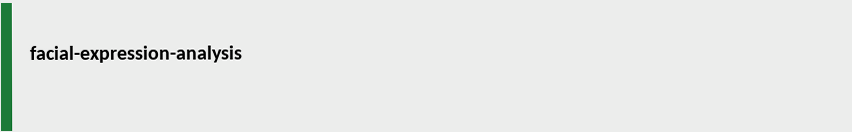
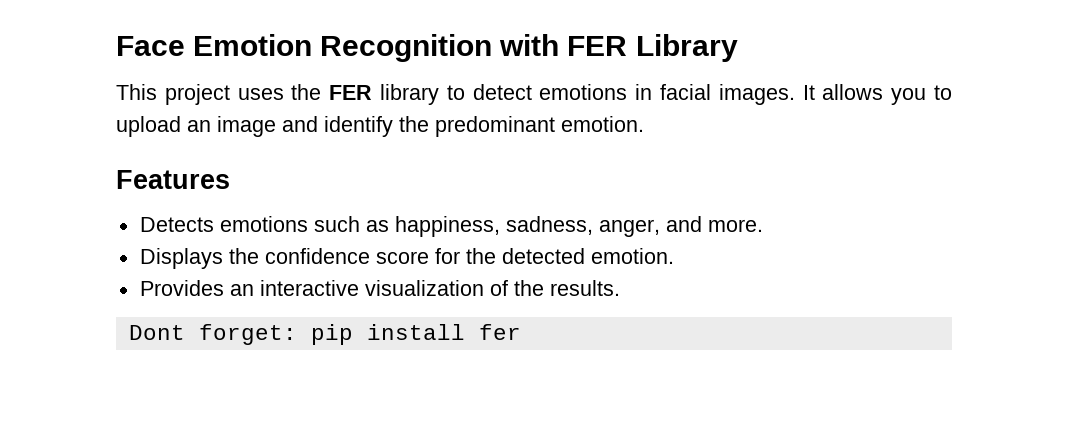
- facial-expression-analysis
+ Face Emotion Recognition with FER Library
+ This project uses the FER library to detect emotions in facial images. It allows you to upload an image and identify the predominant emotion.
+ Features
+ Detects emotions such as happiness, sadness, anger, and more.
+ Displays the confidence score for the detected emotion.
+ Provides an interactive visualization of the results.
+ Dont forget: pip install fer

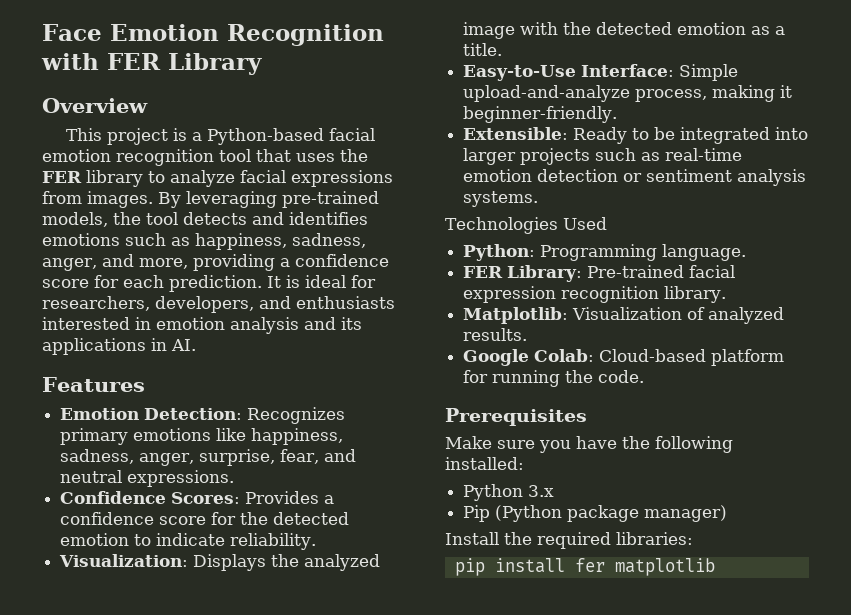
+ Overview
- This project uses the FER library to detect emotions in facial images. It allows you to upload an image and identify the predominant emotion.
+ This project is a Python-based facial emotion recognition tool that uses the FER library to analyze facial expressions from images. By leveraging pre-trained models, the tool detects and identifies emotions such as happiness, sadness, anger, and more, providing a confidence score for each prediction. It is ideal for researchers, developers, and enthusiasts interested in emotion analysis and its applications in AI.
  Features
- Detects emotions such as happiness, sadness, anger, and more.
- Displays the confidence score for the detected emotion.
- Provides an interactive visualization of the results.
- Dont forget: pip install fer
+ Emotion Detection: Recognizes primary emotions like happiness, sadness, anger, surprise, fear, and neutral expressions.
+ Confidence Scores: Provides a confidence score for the detected emotion to indicate reliability.
+ Visualization: Displays the analyzed image with the detected emotion as a title.
+ Easy-to-Use Interface: Simple upload-and-analyze process, making it beginner-friendly.
+ Extensible: Ready to be integrated into larger projects such as real-time emotion detection or sentiment analysis systems.
+ Technologies Used
+ Python: Programming language.
+ FER Library: Pre-trained facial expression recognition library.
+ Matplotlib: Visualization of analyzed results.
+ Google Colab: Cloud-based platform for running the code.
+ Prerequisites
+ Make sure you have the following installed:
+ Python 3.x
+ Pip (Python package manager)
+ Install the required libraries:
+ pip install fer matplotlib

